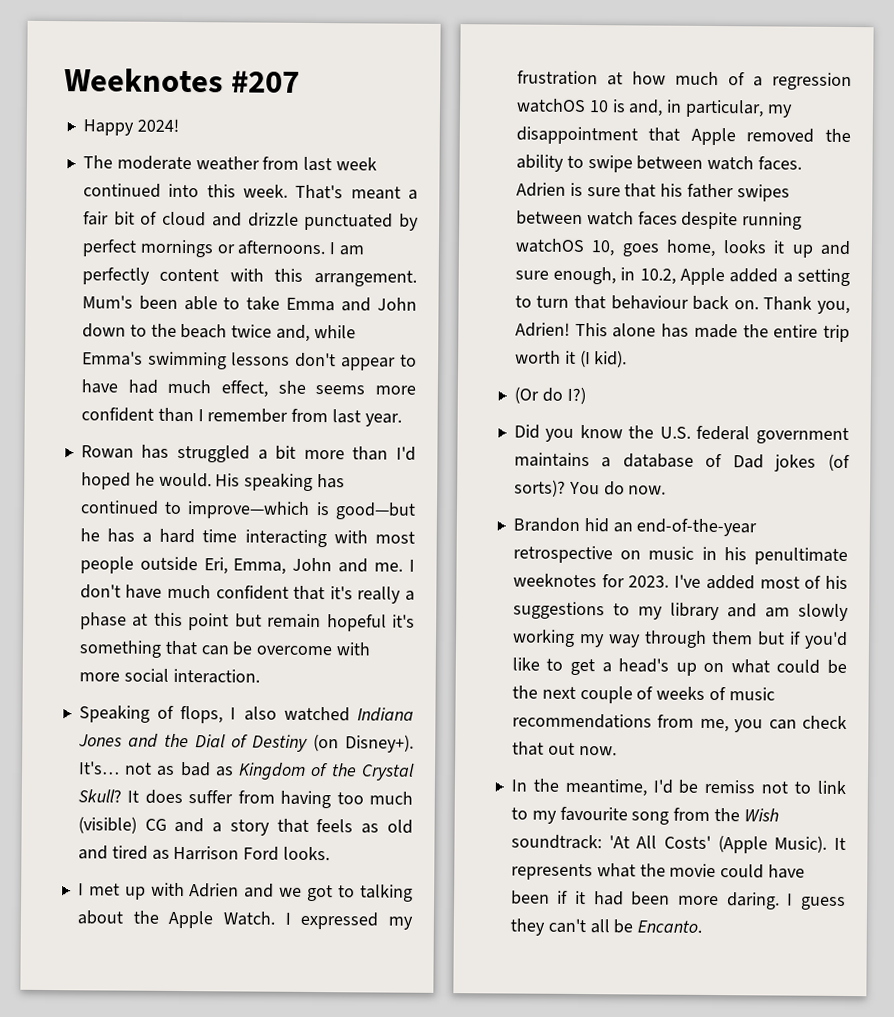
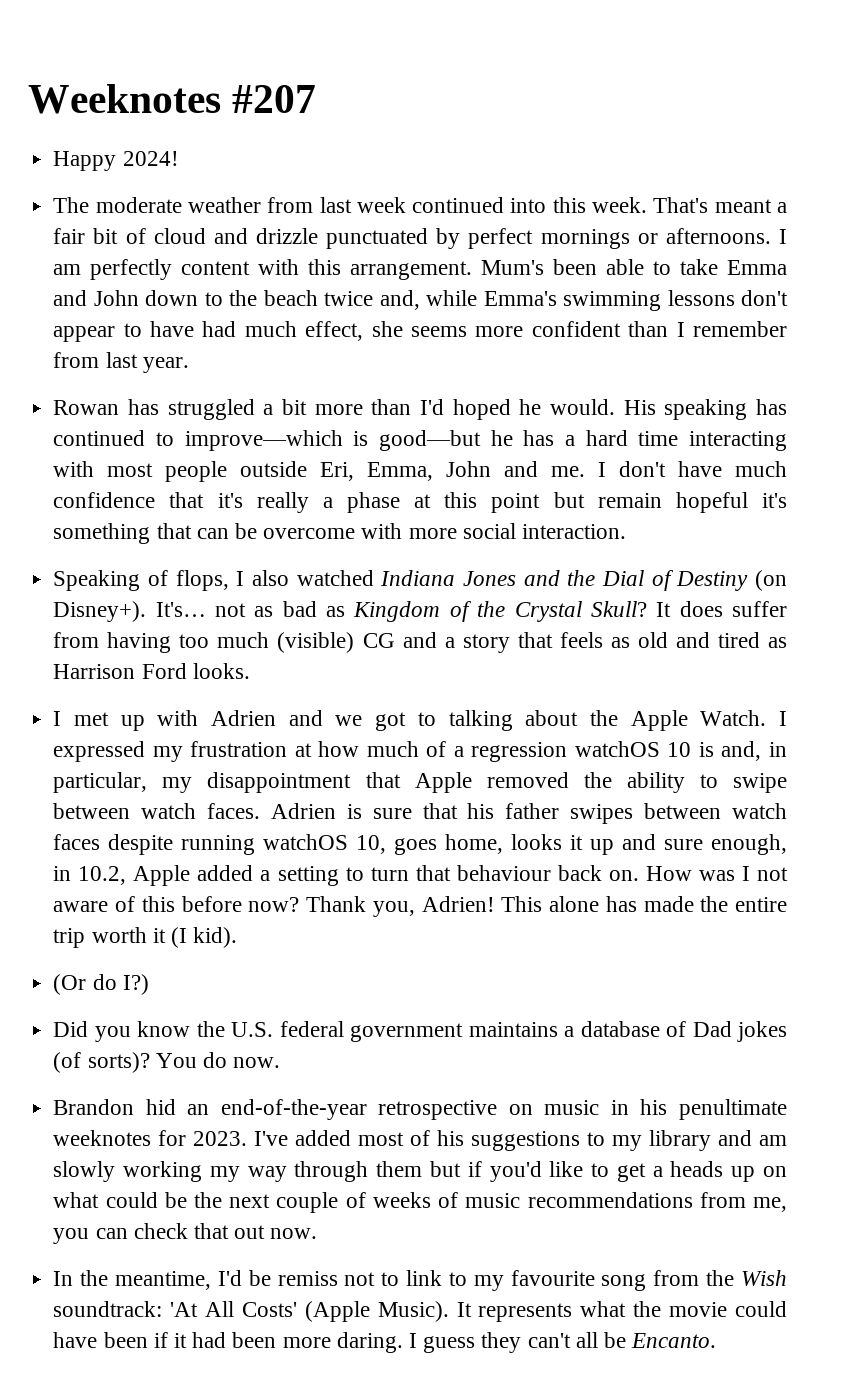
- I don't have much confident that it's really a phase at this point but remain hopeful it's something that can be overcome with more social interaction.
+ I don't have much confidence that it's really a phase at this point but remain hopeful it's something that can be overcome with more social interaction.
+ How was I not aware of this before now?
- I've added most of his suggestions to my library and am slowly working my way through them but if you'd like to get a head's up on what could be the next couple of weeks of music recommendations from me, you can check that out now.
+ I've added most of his suggestions to my library and am slowly working my way through them but if you'd like to get a heads up on what could be the next couple of weeks of music recommendations from me, you can check that out now.

